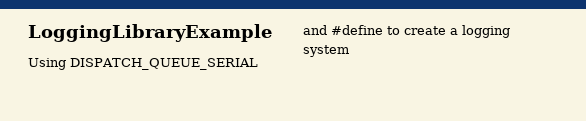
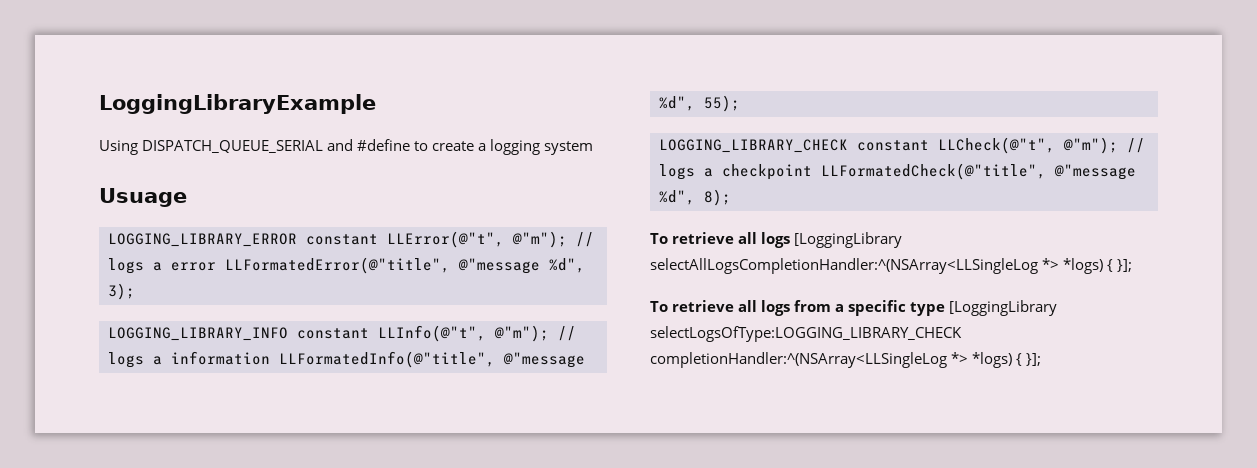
+ Usuage
+ LOGGING_LIBRARY_ERROR constant LLError(@"t", @"m"); // logs a error LLFormatedError(@"title", @"message %d", 3);
+ LOGGING_LIBRARY_INFO constant LLInfo(@"t", @"m"); // logs a information LLFormatedInfo(@"title", @"message %d", 55);
+ LOGGING_LIBRARY_CHECK constant LLCheck(@"t", @"m"); // logs a checkpoint LLFormatedCheck(@"title", @"message %d", 8);
+ To retrieve all logs [LoggingLibrary selectAllLogsCompletionHandler:^(NSArray<LLSingleLog *> *logs) { }];
+ To retrieve all logs from a specific type [LoggingLibrary selectLogsOfType:LOGGING_LIBRARY_CHECK completionHandler:^(NSArray<LLSingleLog *> *logs) { }];

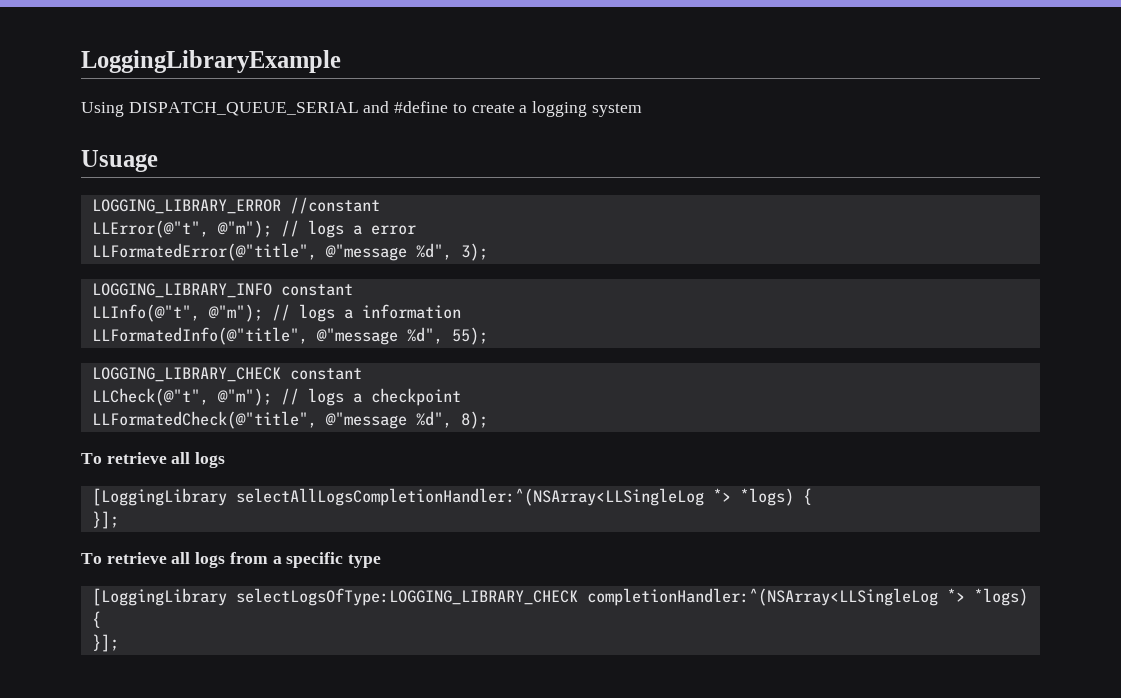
- LOGGING_LIBRARY_ERROR constant LLError(@"t", @"m"); // logs a error LLFormatedError(@"title", @"message %d", 3);
+ LOGGING_LIBRARY_ERROR //constant
+ LLError(@"t", @"m"); // logs a error
+ LLFormatedError(@"title", @"message %d", 3);
- LOGGING_LIBRARY_INFO constant LLInfo(@"t", @"m"); // logs a information LLFormatedInfo(@"title", @"message %d", 55);
+ LOGGING_LIBRARY_INFO constant
+ LLInfo(@"t", @"m"); // logs a information
+ LLFormatedInfo(@"title", @"message %d", 55);
- LOGGING_LIBRARY_CHECK constant LLCheck(@"t", @"m"); // logs a checkpoint LLFormatedCheck(@"title", @"message %d", 8);
- To retrieve all logs [LoggingLibrary selectAllLogsCompletionHandler:^(NSArray<LLSingleLog *> *logs) { }];
+ LOGGING_LIBRARY_CHECK constant
+ LLCheck(@"t", @"m"); // logs a checkpoint
+ LLFormatedCheck(@"title", @"message %d", 8);
+ To retrieve all logs
+ [LoggingLibrary selectAllLogsCompletionHandler:^(NSArray<LLSingleLog *> *logs) {
+ }];
- To retrieve all logs from a specific type [LoggingLibrary selectLogsOfType:LOGGING_LIBRARY_CHECK completionHandler:^(NSArray<LLSingleLog *> *logs) { }];
+ To retrieve all logs from a specific type
+ [LoggingLibrary selectLogsOfType:LOGGING_LIBRARY_CHECK completionHandler:^(NSArray<LLSingleLog *> *logs) {
+ }];

